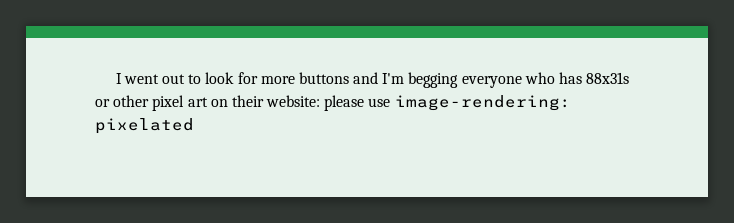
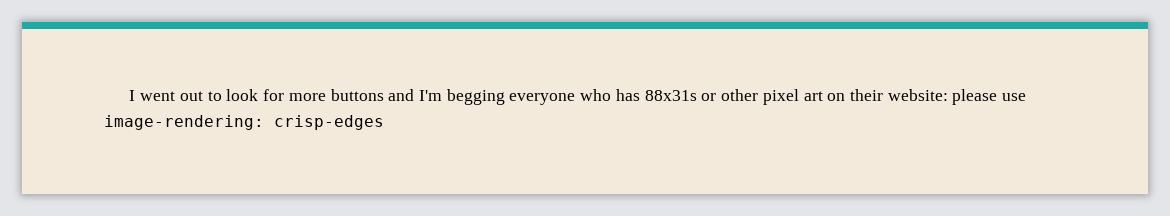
- I went out to look for more buttons and I'm begging everyone who has 88x31s or other pixel art on their website: please use image-rendering: pixelated
+ I went out to look for more buttons and I'm begging everyone who has 88x31s or other pixel art on their website: please use image-rendering: crisp-edges

